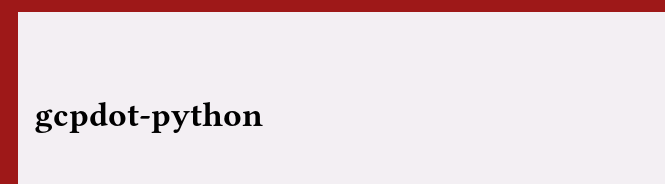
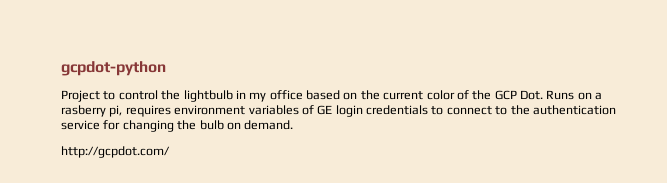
+ Project to control the lightbulb in my office based on the current color of the GCP Dot. Runs on a rasberry pi, requires environment variables of GE login credentials to connect to the authentication service for changing the bulb on demand.
+ http://gcpdot.com/

